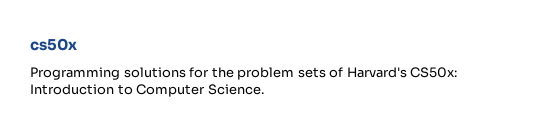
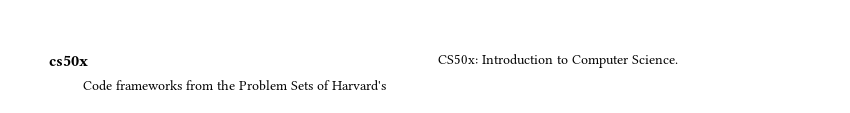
- Programming solutions for the problem sets of Harvard's CS50x: Introduction to Computer Science.
+ Code frameworks from the Problem Sets of Harvard's CS50x: Introduction to Computer Science.

